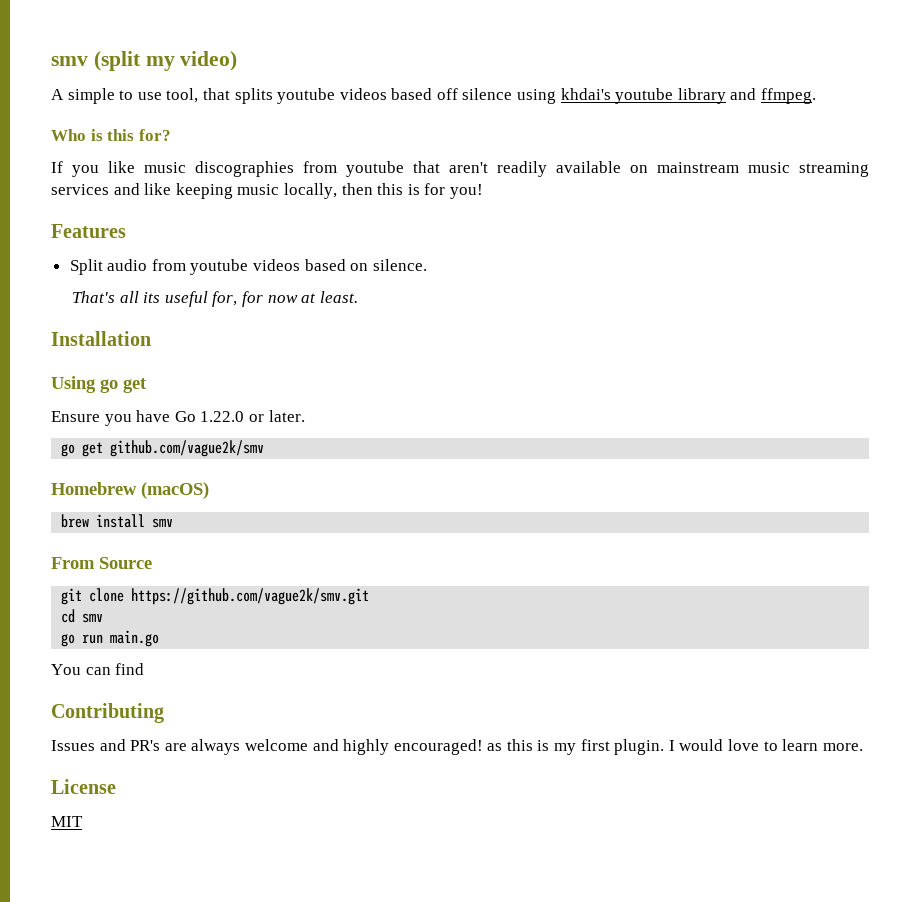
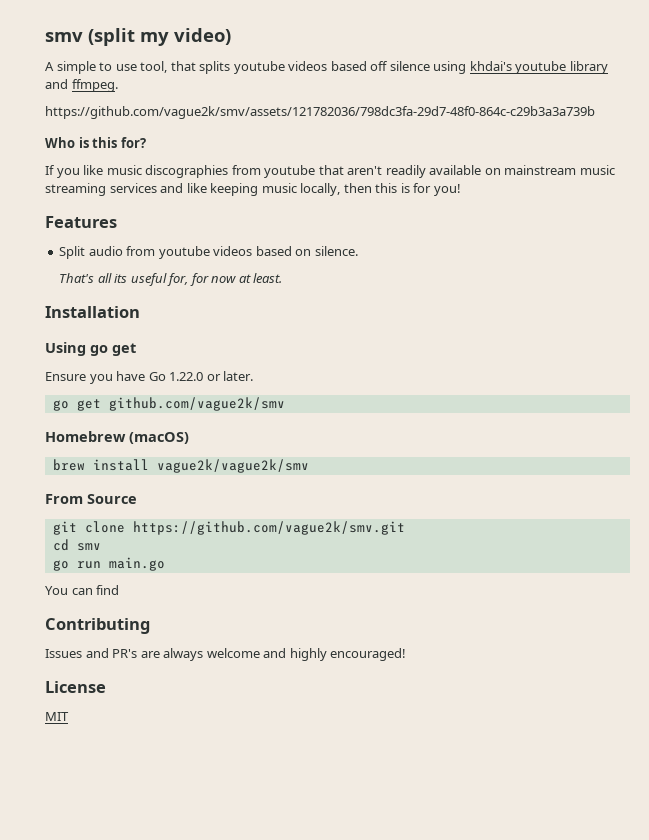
+ https://github.com/vague2k/smv/assets/121782036/798dc3fa-29d7-48f0-864c-c29b3a3a739b
- brew install smv
+ brew install vague2k/vague2k/smv
- Issues and PR's are always welcome and highly encouraged! as this is my first plugin. I would love to learn more.
+ Issues and PR's are always welcome and highly encouraged!

